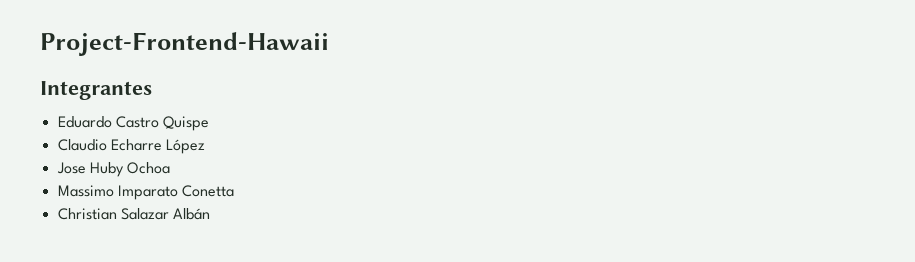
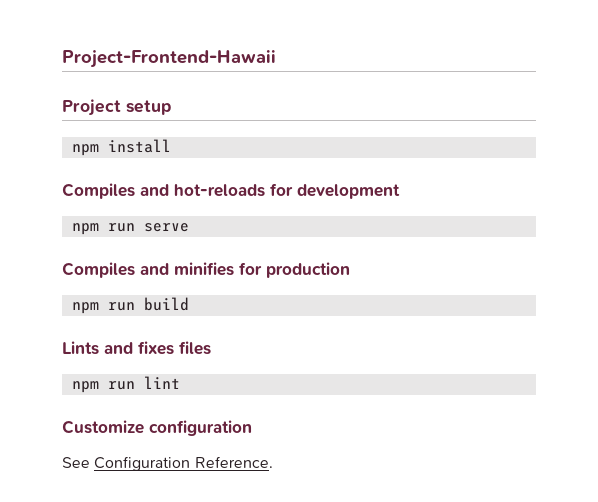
- Integrantes
- Eduardo Castro Quispe
- Claudio Echarre López
- Jose Huby Ochoa
- Massimo Imparato Conetta
- Christian Salazar Albán
+ Project setup
+ npm install
+ Compiles and hot-reloads for development
+ npm run serve
+ Compiles and minifies for production
+ npm run build
+ Lints and fixes files
+ npm run lint
+ Customize configuration
+ See Configuration Reference.

